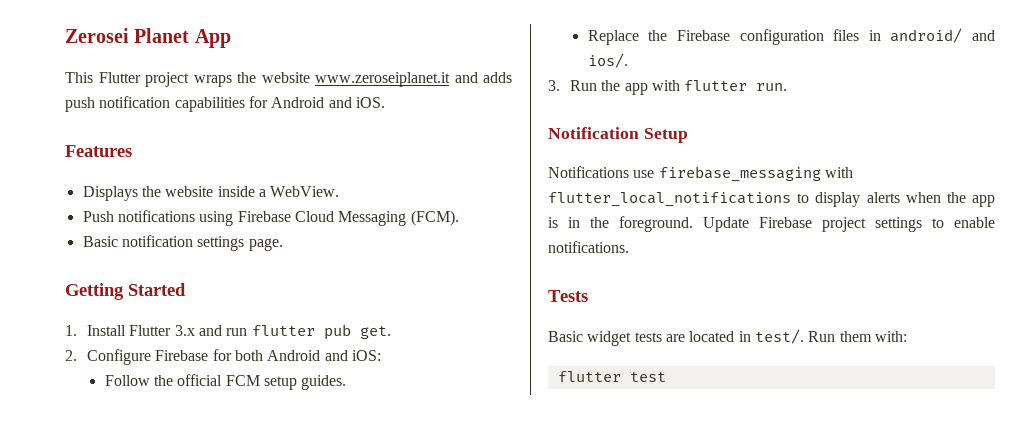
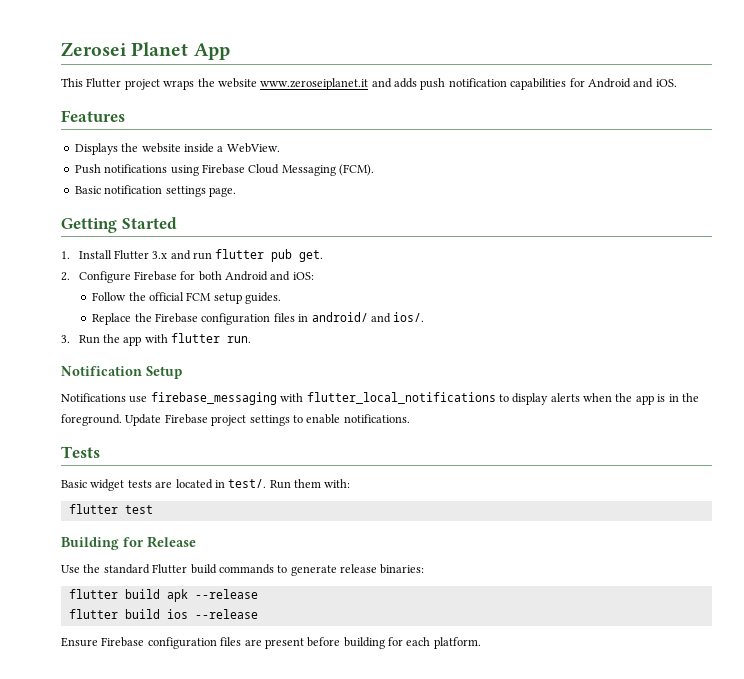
+ Building for Release
+ Use the standard Flutter build commands to generate release binaries:
+ flutter build apk --release
+ flutter build ios --release
+ Ensure Firebase configuration files are present before building for each platform.

